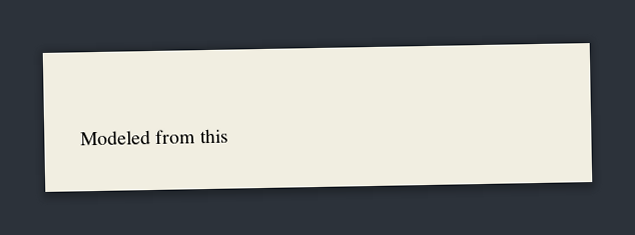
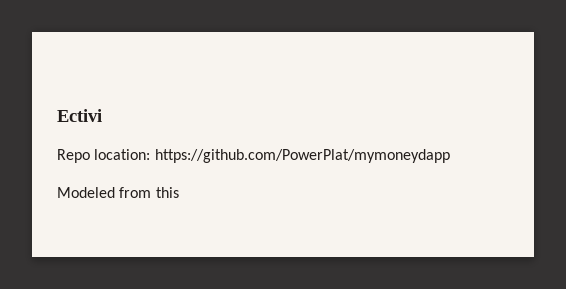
+ Ectivi
+ Repo location: https://github.com/PowerPlat/mymoneydapp

